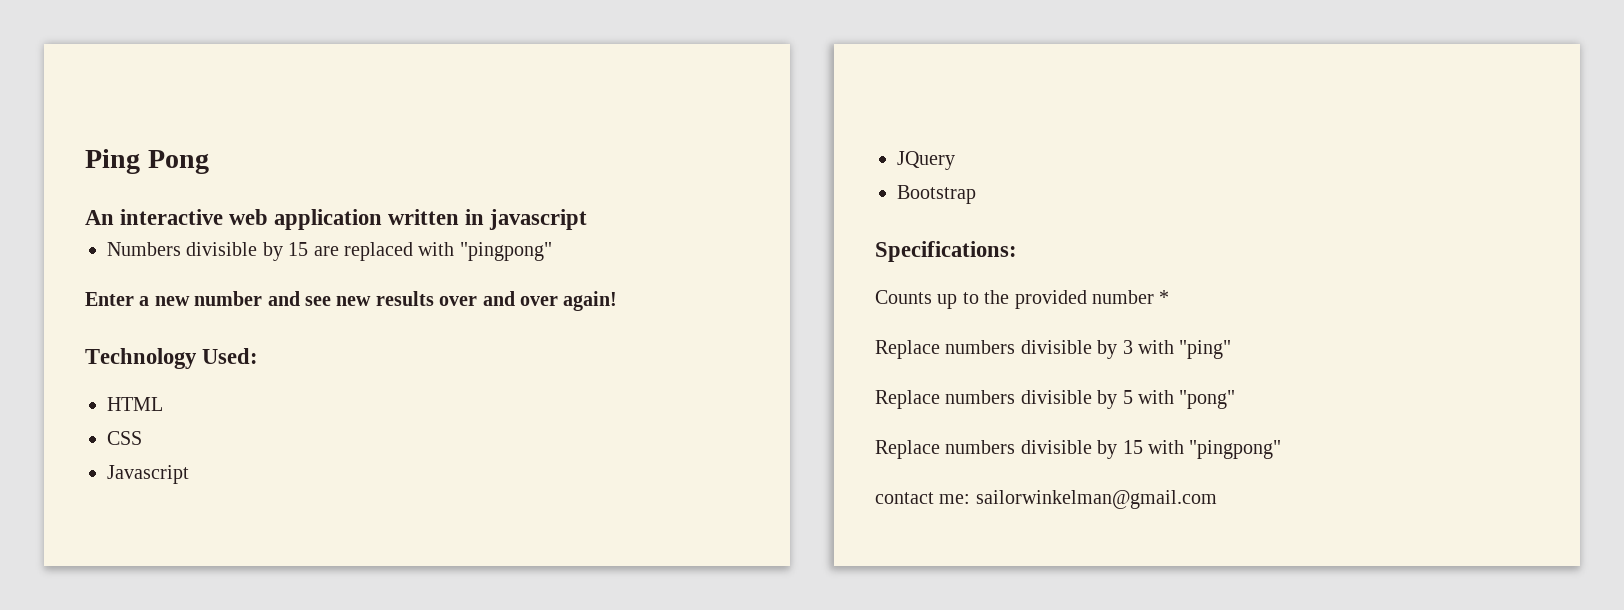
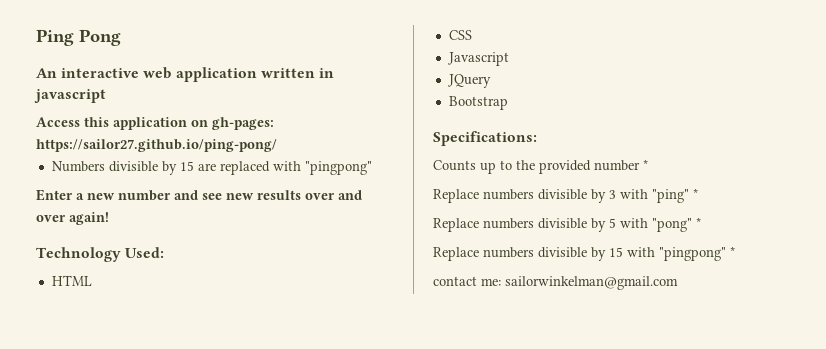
+ Access this application on gh-pages: https://sailor27.github.io/ping-pong/
- Replace numbers divisible by 3 with "ping"
+ Replace numbers divisible by 3 with "ping" *
- Replace numbers divisible by 5 with "pong"
+ Replace numbers divisible by 5 with "pong" *
- Replace numbers divisible by 15 with "pingpong"
+ Replace numbers divisible by 15 with "pingpong" *

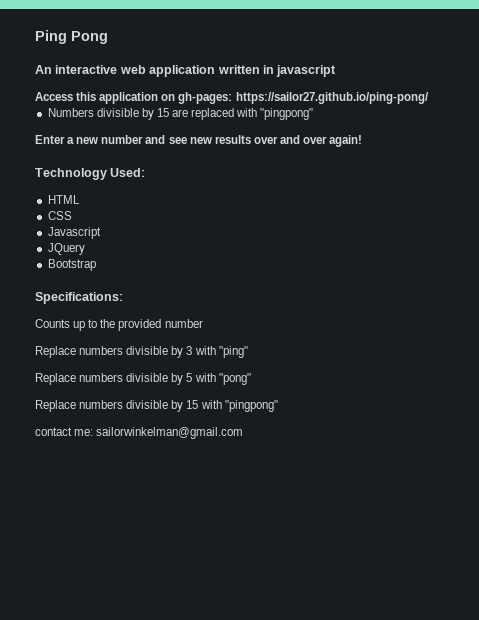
- Counts up to the provided number *
+ Counts up to the provided number
- Replace numbers divisible by 3 with "ping" *
+ Replace numbers divisible by 3 with "ping"
- Replace numbers divisible by 5 with "pong" *
+ Replace numbers divisible by 5 with "pong"
- Replace numbers divisible by 15 with "pingpong" *
+ Replace numbers divisible by 15 with "pingpong"

